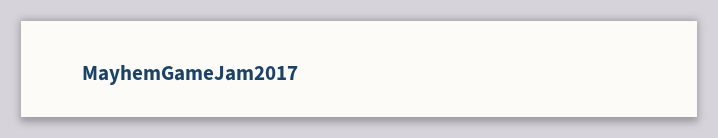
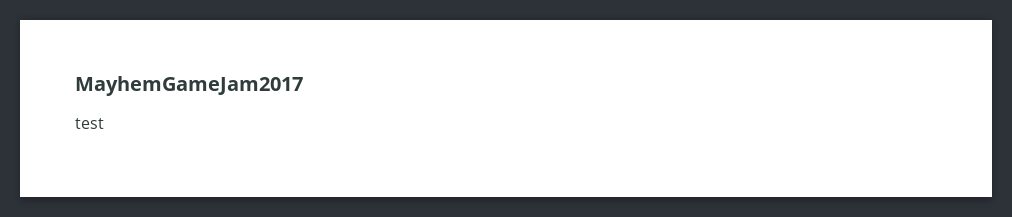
+ test

